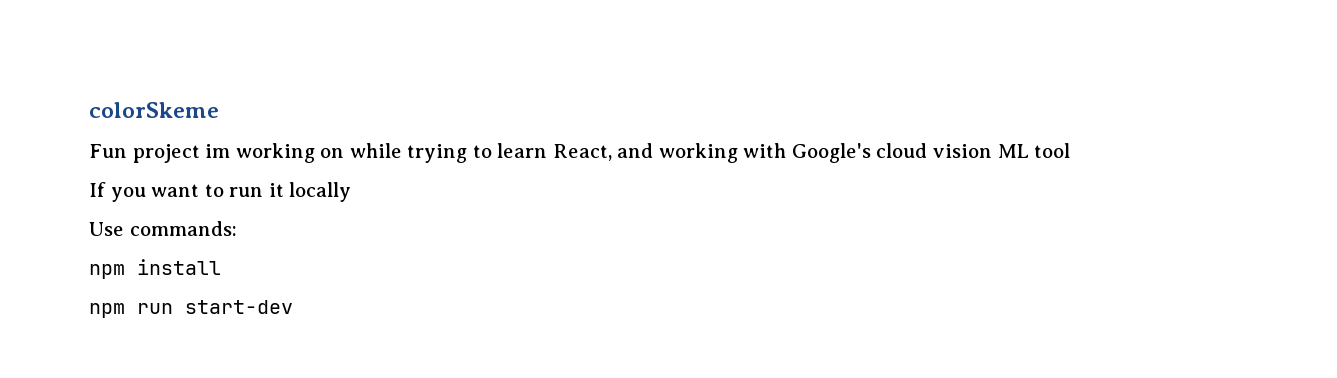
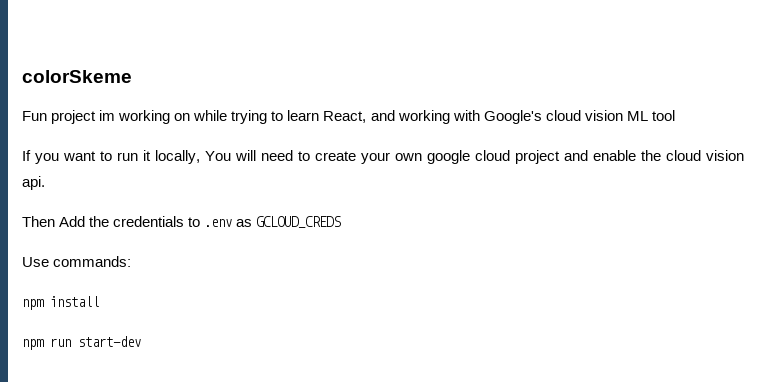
- If you want to run it locally
+ If you want to run it locally, You will need to create your own google cloud project and enable the cloud vision api.
+ Then Add the credentials to .env as GCLOUD_CREDS

